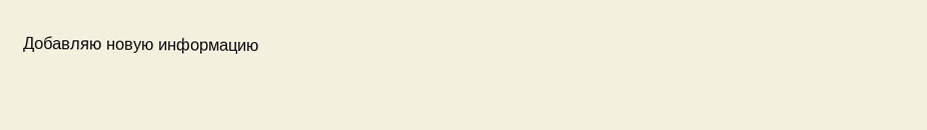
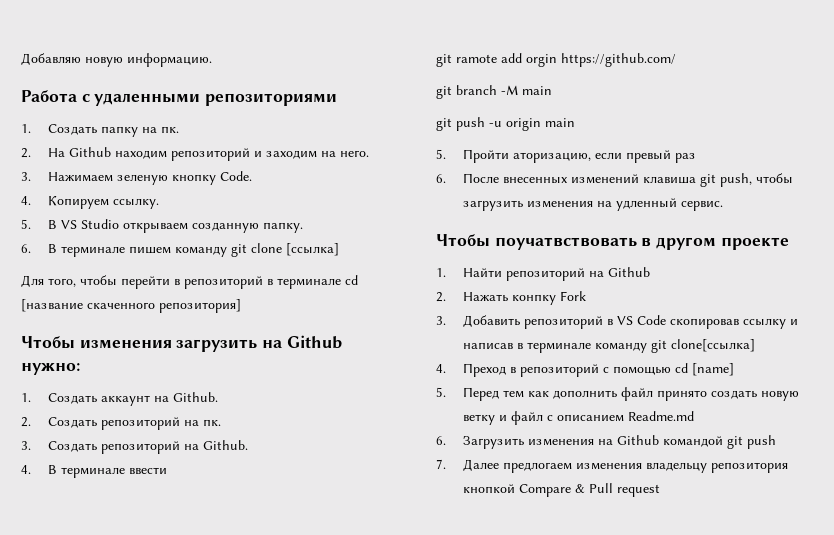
- Добавляю новую информацию
+ Добавляю новую информацию.
+ Работа с удаленными репозиториями
+ 1. Создать папку на пк.
+ 2. На Github находим репозиторий и заходим на него.
+ 3. Нажимаем зеленую кнопку Code.
+ 4. Копируем ссылку.
+ 5. В VS Studio открываем созданную папку.
+ 6. В терминале пишем команду git clone [ссылка]
+ Для того, чтобы перейти в репозиторий в терминале cd [название скаченного репозитория]
+ Чтобы изменения загрузить на Github нужно:
+ 1. Создать аккаунт на Github.
+ 2. Создать репозиторий на пк.
+ 3. Создать репозиторий на Github.
+ 4. В терминале ввести
+ git ramote add orgin https://github.com/
+ git branch -M main
+ git push -u origin main
+ 5. Пройти аторизацию, если превый раз
+ 6. После внесенных изменений клавиша git push, чтобы загрузить изменения на удленный сервис.
+ Чтобы поучатвствовать в другом проекте
+ 1. Найти репозиторий на Github
+ 2. Нажать конпку Fork
+ 3. Добавить репозиторий в VS Code скопировав ссылку и написав в терминале команду git clone[ссылка]
+ 4. Преход в репозиторий с помощью cd [name]
+ 5. Перед тем как дополнить файл принято создать новую ветку и файл с описанием Readme.md
+ 6. Загрузить изменения на Github командой git push
+ 7. Далее предлогаем изменения владельцу репозитория кнопкой Compare & Pull request

